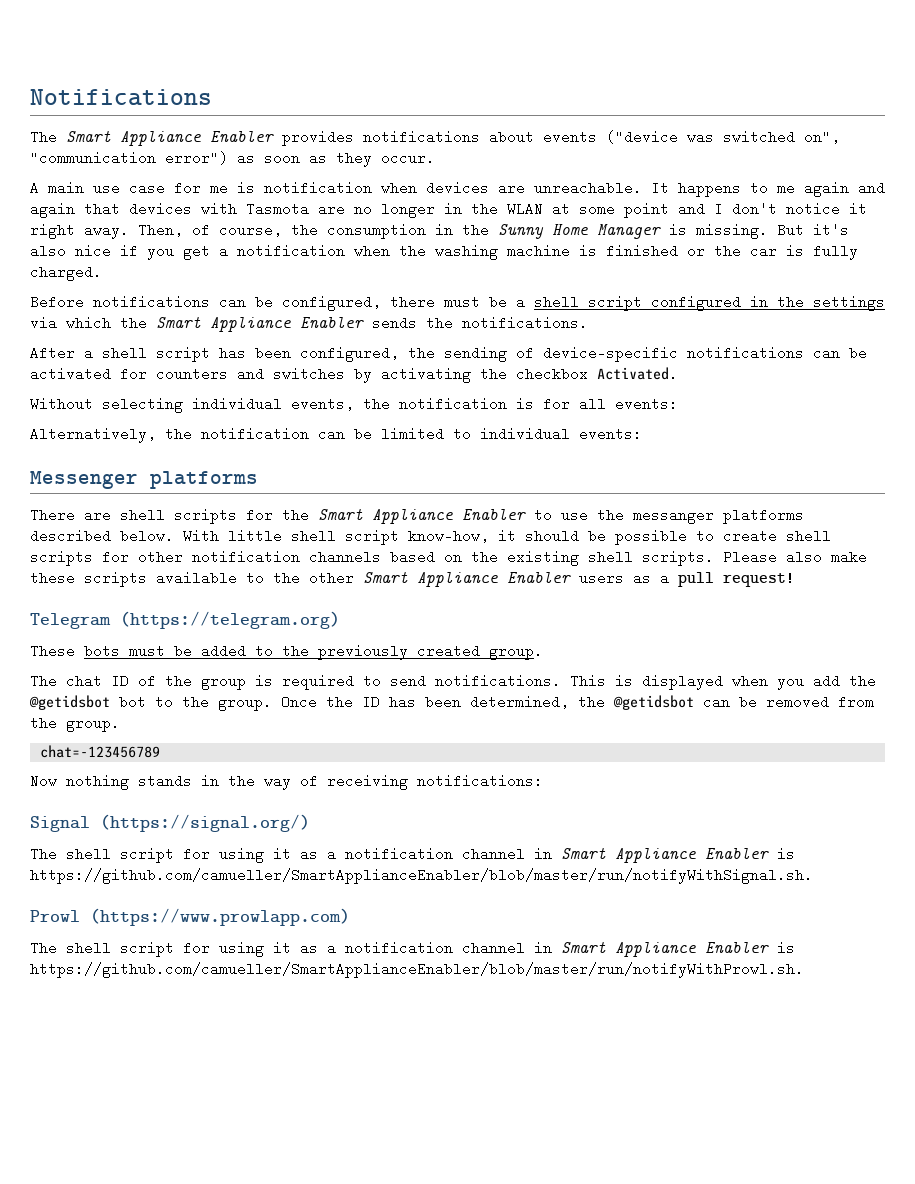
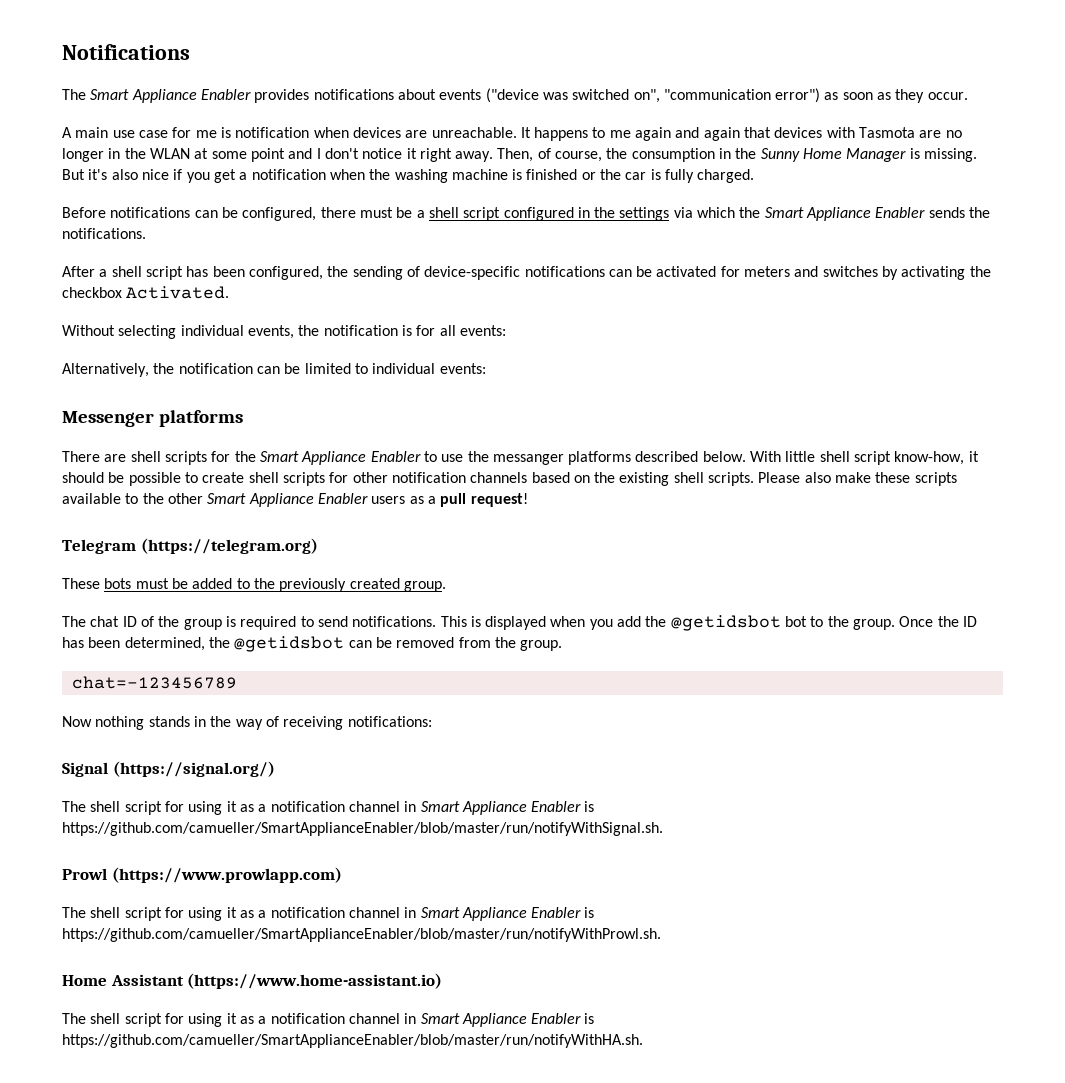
- After a shell script has been configured, the sending of device-specific notifications can be activated for counters and switches by activating the checkbox Activated.
+ After a shell script has been configured, the sending of device-specific notifications can be activated for meters and switches by activating the checkbox Activated.
+ Home Assistant (https://www.home-assistant.io)
+ The shell script for using it as a notification channel in Smart Appliance Enabler is https://github.com/camueller/SmartApplianceEnabler/blob/master/run/notifyWithHA.sh.

